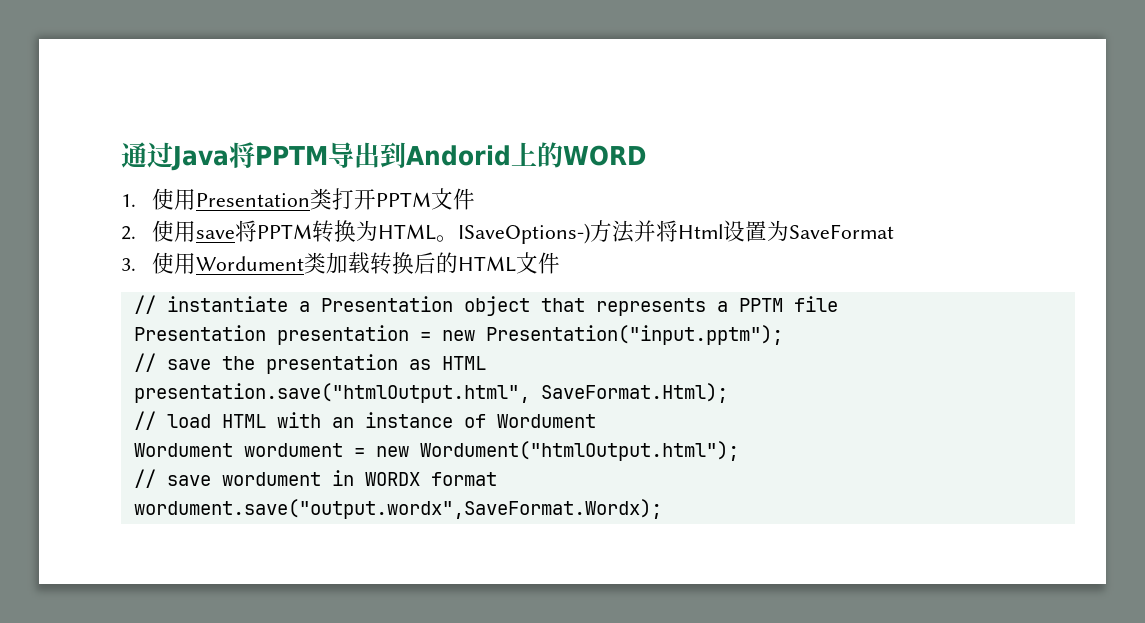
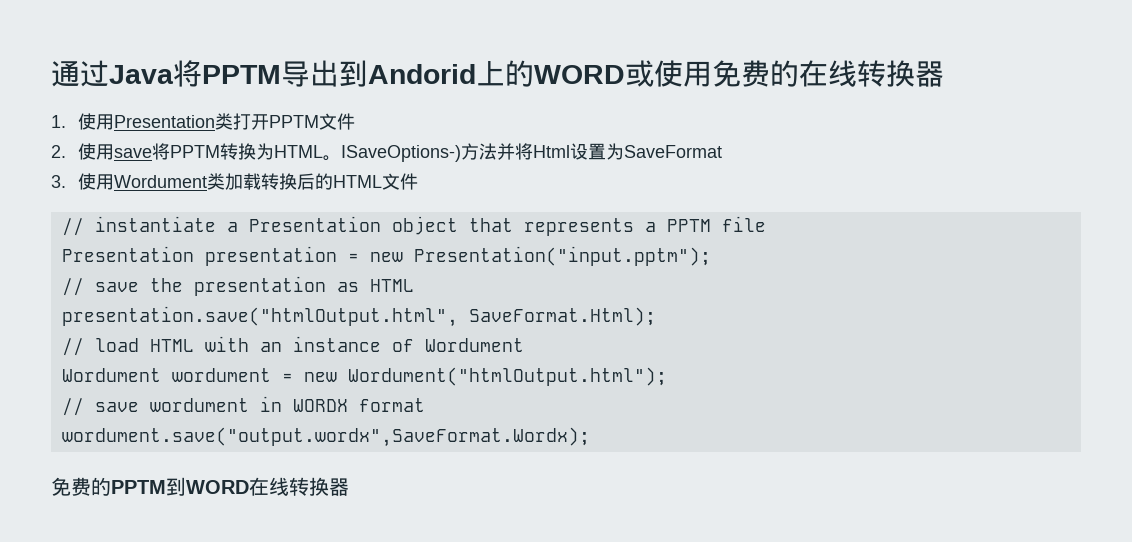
- 通过Java将PPTM导出到Andorid上的WORD
+ 通过Java将PPTM导出到Andorid上的WORD或使用免费的在线转换器
+ 免费的PPTM到WORD在线转换器

